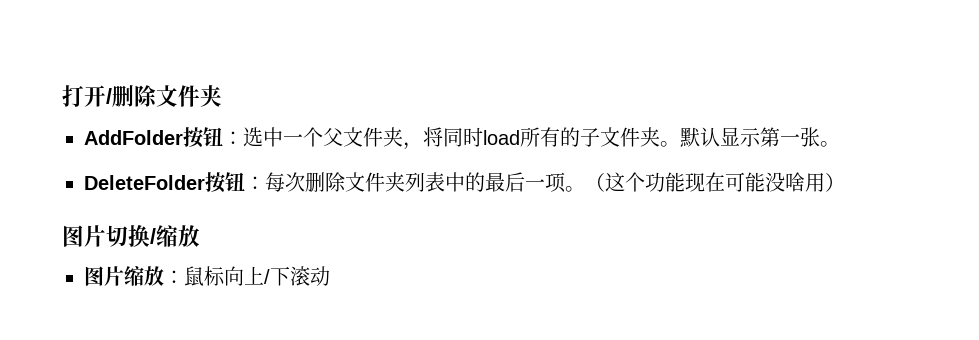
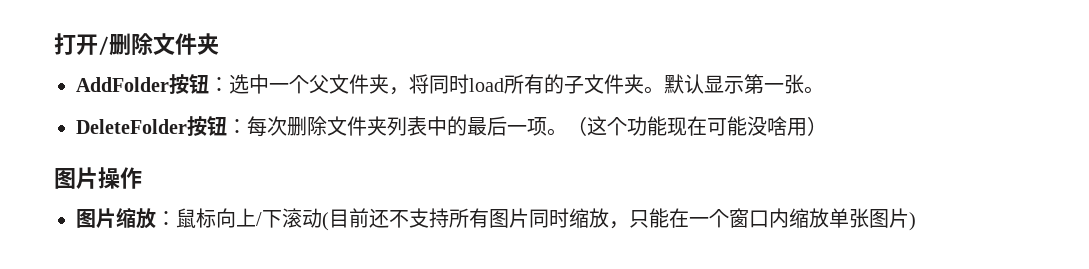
- 图片切换/缩放
+ 图片操作
- 图片缩放：鼠标向上/下滚动
+ 图片缩放：鼠标向上/下滚动(目前还不支持所有图片同时缩放，只能在一个窗口内缩放单张图片)

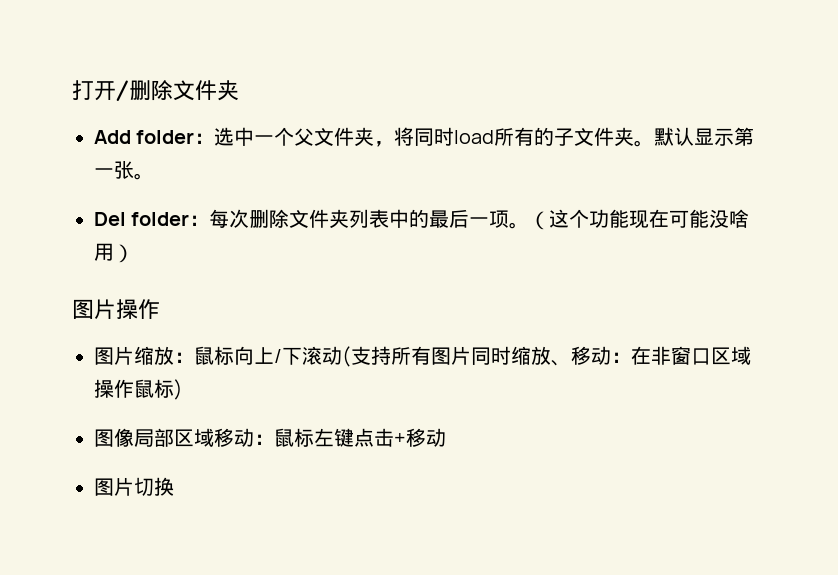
- AddFolder按钮：选中一个父文件夹，将同时load所有的子文件夹。
+ Add folder：选中一个父文件夹，将同时load所有的子文件夹。
- DeleteFolder按钮：每次删除文件夹列表中的最后一项。
+ Del folder：每次删除文件夹列表中的最后一项。
- 图片缩放：鼠标向上/下滚动(目前还不支持所有图片同时缩放，只能在一个窗口内缩放单张图片)
+ 图片缩放：鼠标向上/下滚动(支持所有图片同时缩放、移动：在非窗口区域操作鼠标)
+ 图像局部区域移动：鼠标左键点击+移动
+ 图片切换

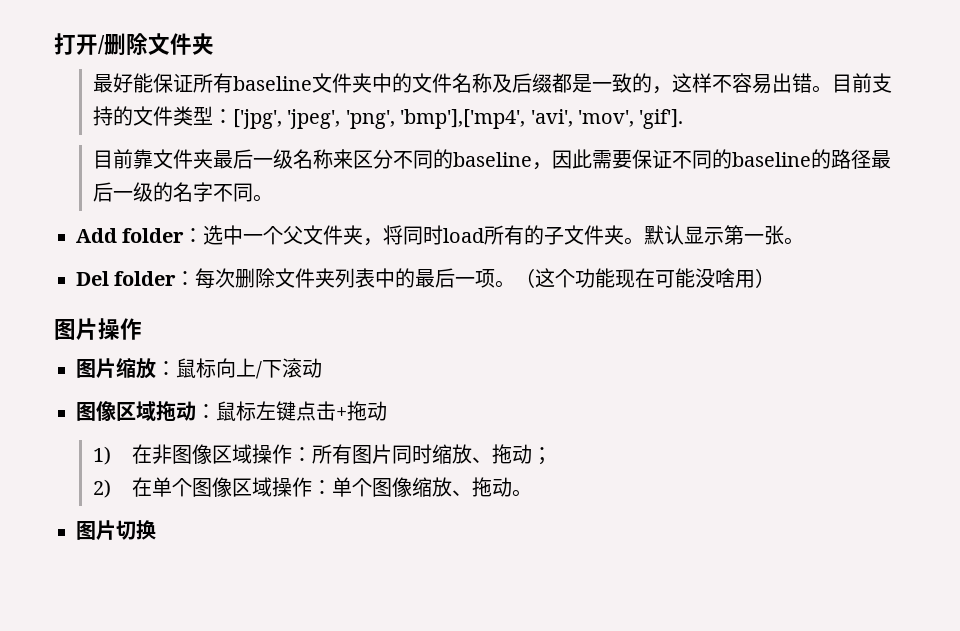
+ 最好能保证所有baseline文件夹中的文件名称及后缀都是一致的，这样不容易出错。目前支持的文件类型：['jpg', 'jpeg', 'png', 'bmp'],['mp4', 'avi', 'mov', 'gif'].
+ 目前靠文件夹最后一级名称来区分不同的baseline，因此需要保证不同的baseline的路径最后一级的名字不同。
- 图片缩放：鼠标向上/下滚动(支持所有图片同时缩放、移动：在非窗口区域操作鼠标)
- 图像局部区域移动：鼠标左键点击+移动
+ 图片缩放：鼠标向上/下滚动
+ 图像区域拖动：鼠标左键点击+拖动
+ 1)在非图像区域操作：所有图片同时缩放、拖动；
+ 2)在单个图像区域操作：单个图像缩放、拖动。

